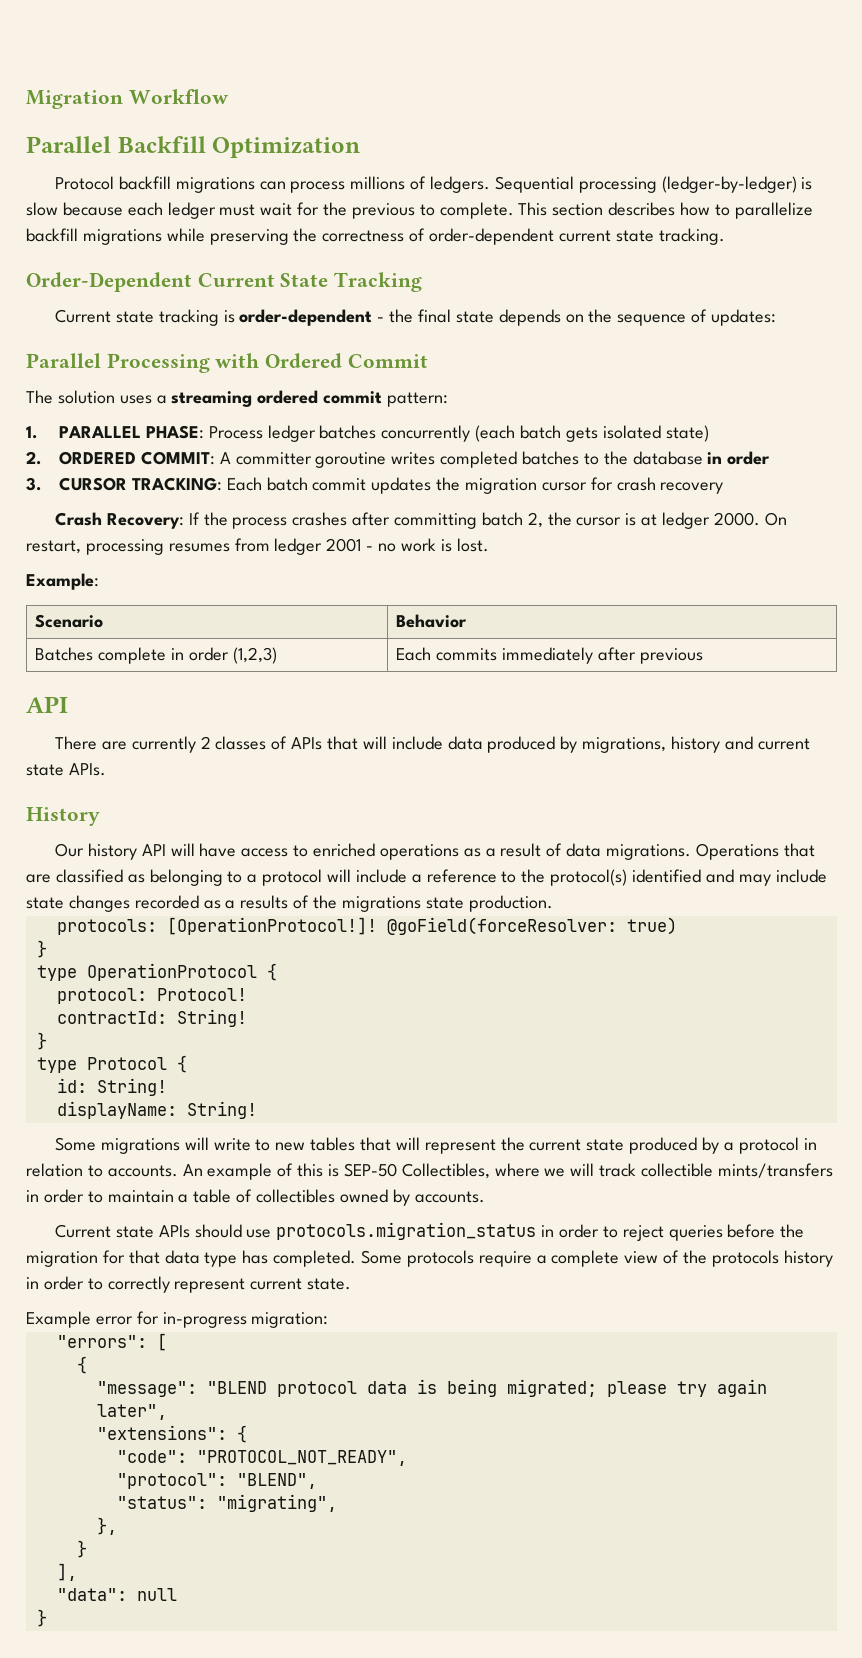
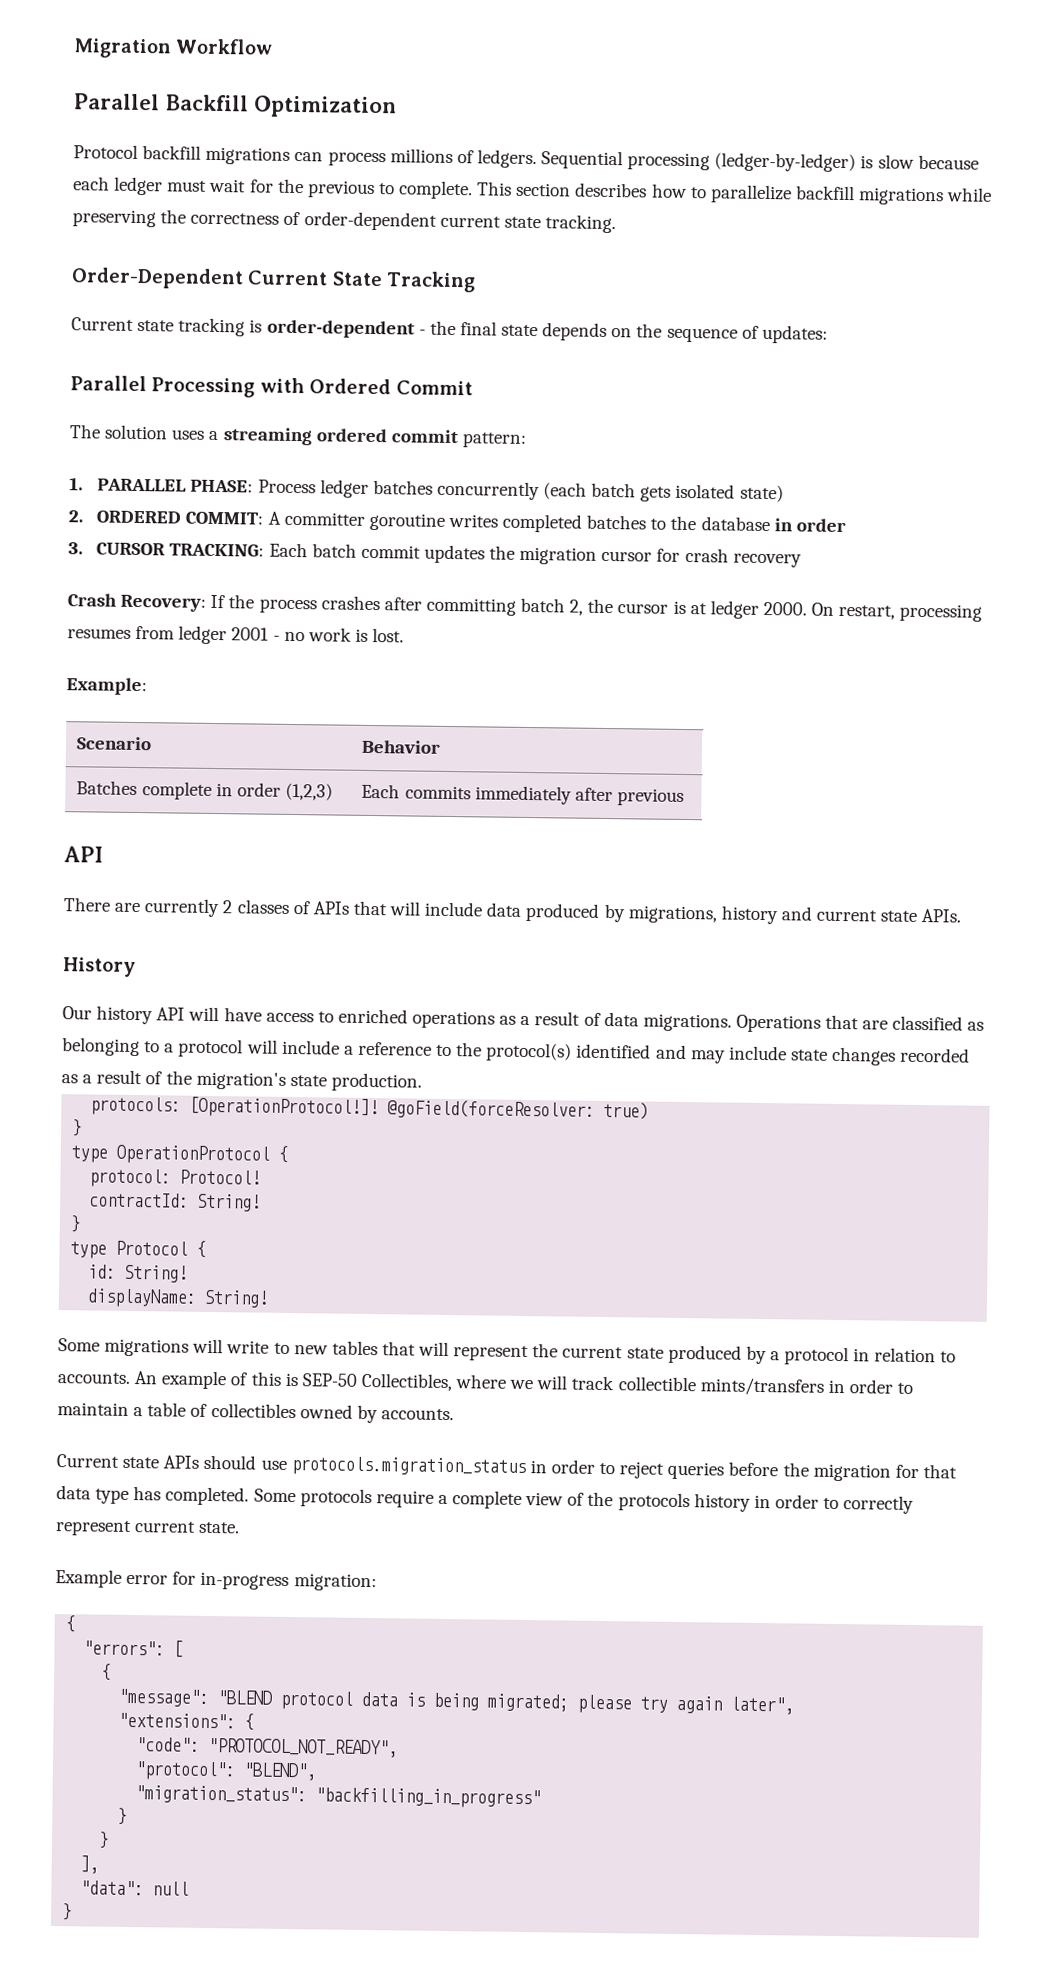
- Operations that are classified as belonging to a protocol will include a reference to the protocol(s) identified and may include state changes recorded as a results of the migrations state production.
+ Operations that are classified as belonging to a protocol will include a reference to the protocol(s) identified and may include state changes recorded as a result of the migration's state production.
  Example error for in-progress migration:
+ {
- "status": "migrating",
- },
+ "migration_status": "backfilling_in_progress"
+ }

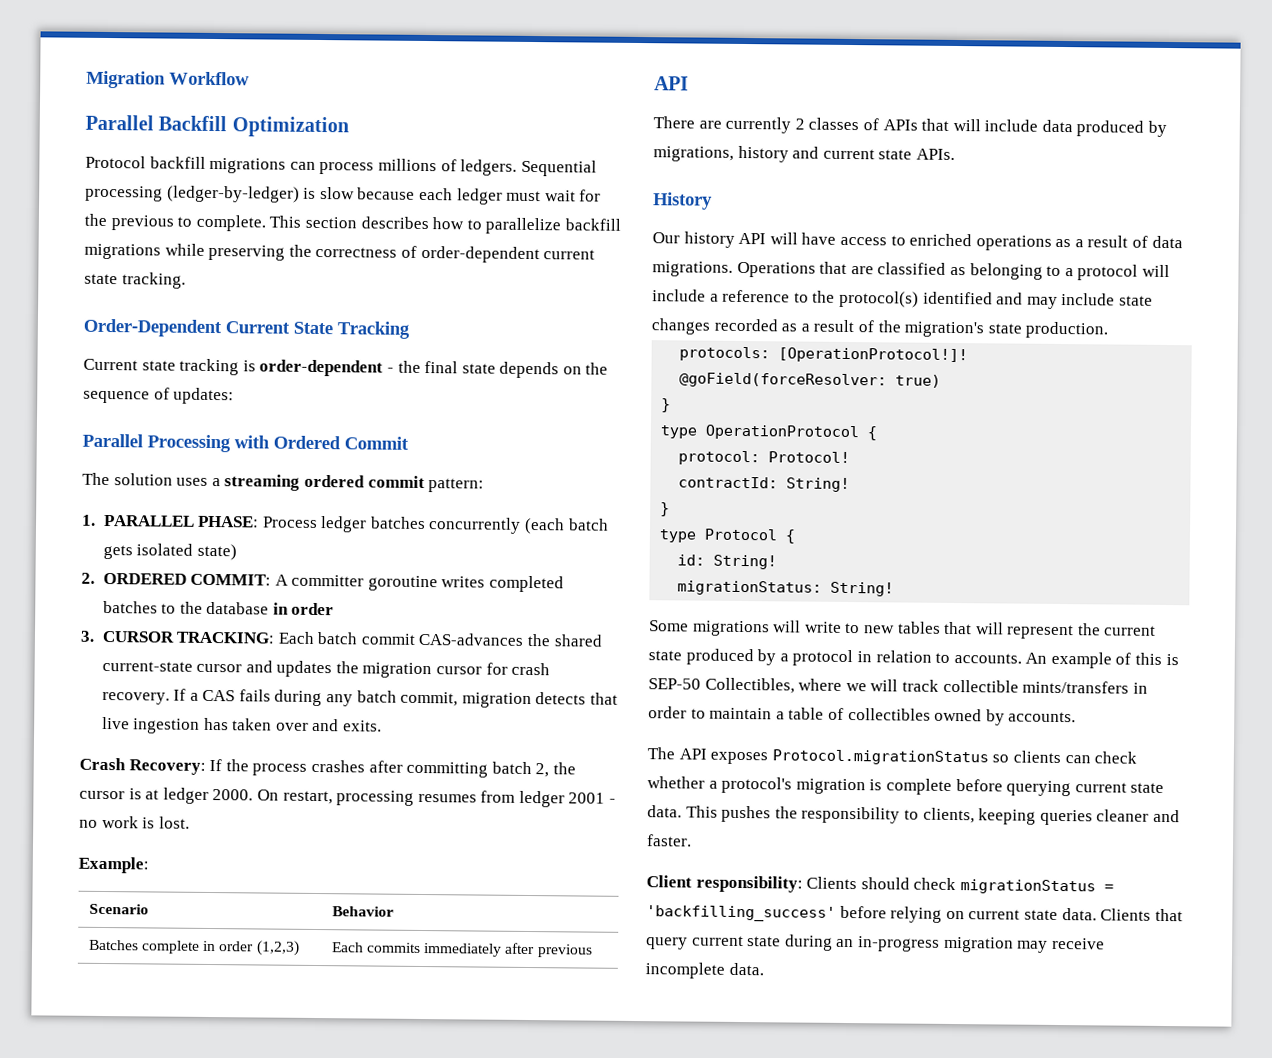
- 3. CURSOR TRACKING: Each batch commit updates the migration cursor for crash recovery
+ 3. CURSOR TRACKING: Each batch commit CAS-advances the shared current-state cursor and updates the migration cursor for crash recovery. If a CAS fails during any batch commit, migration detects that live ingestion has taken over and exits.
- displayName: String!
+ migrationStatus: String!
- Current state APIs should use protocols.migration_status in order to reject queries before the migration for that data type has completed. Some protocols require a complete view of the protocols history in order to correctly represent current state.
- Example error for in-progress migration:
- {
- "errors": [
- {
- "message": "BLEND protocol data is being migrated; please try again later",
- "extensions": {
- "code": "PROTOCOL_NOT_READY",
- "protocol": "BLEND",
- "migration_status": "backfilling_in_progress"
- }
- }
- ],
- "data": null
- }
+ The API exposes Protocol.migrationStatus so clients can check whether a protocol's migration is complete before querying current state data. This pushes the responsibility to clients, keeping queries cleaner and faster.
+ Client responsibility: Clients should check migrationStatus = 'backfilling_success' before relying on current state data. Clients that query current state during an in-progress migration may receive incomplete data.

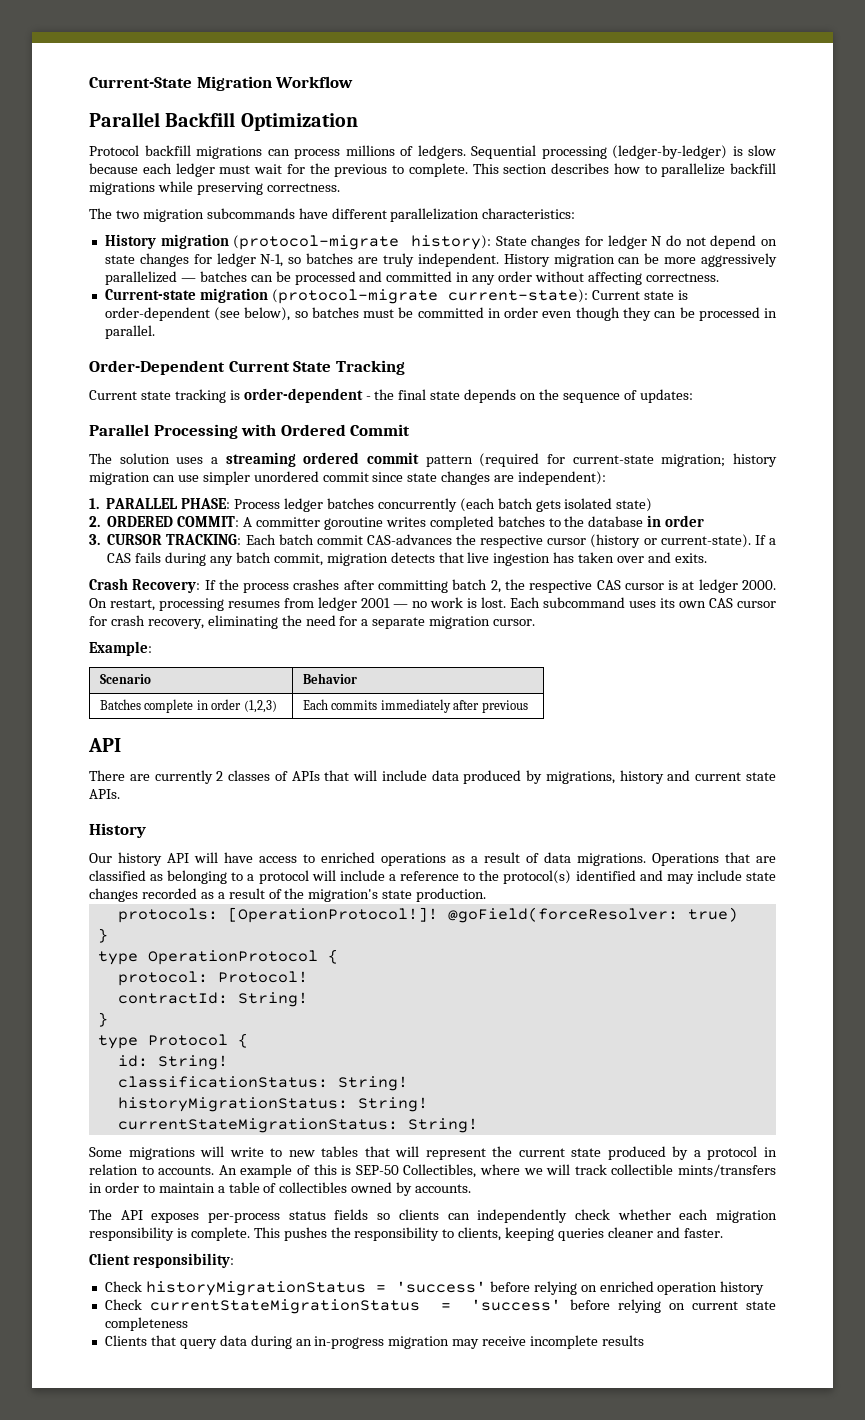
- Migration Workflow
+ Current-State Migration Workflow
- This section describes how to parallelize backfill migrations while preserving the correctness of order-dependent current state tracking.
+ This section describes how to parallelize backfill migrations while preserving correctness.
+ The two migration subcommands have different parallelization characteristics:
+ History migration (protocol-migrate history): State changes for ledger N do not depend on state changes for ledger N-1, so batches are truly independent. History migration can be more aggressively parallelized — batches can be processed and committed in any order without affecting correctness.
+ Current-state migration (protocol-migrate current-state): Current state is order-dependent (see below), so batches must be committed in order even though they can be processed in parallel.
- The solution uses a streaming ordered commit pattern:
+ The solution uses a streaming ordered commit pattern (required for current-state migration; history migration can use simpler unordered commit since state changes are independent):
- 3. CURSOR TRACKING: Each batch commit CAS-advances the shared current-state cursor and updates the migration cursor for crash recovery.
+ 3. CURSOR TRACKING: Each batch commit CAS-advances the respective cursor (history or current-state).
- Crash Recovery: If the process crashes after committing batch 2, the cursor is at ledger 2000.
+ Crash Recovery: If the process crashes after committing batch 2, the respective CAS cursor is at ledger 2000.
- On restart, processing resumes from ledger 2001 - no work is lost.
+ On restart, processing resumes from ledger 2001 — no work is lost. Each subcommand uses its own CAS cursor for crash recovery, eliminating the need for a separate migration cursor.
- migrationStatus: String!
+ classificationStatus: String!
+ historyMigrationStatus: String!
+ currentStateMigrationStatus: String!
- The API exposes Protocol.migrationStatus so clients can check whether a protocol's migration is complete before querying current state data.
+ The API exposes per-process status fields so clients can independently check whether each migration responsibility is complete.
- Client responsibility: Clients should check migrationStatus = 'backfilling_success' before relying on current state data. Clients that query current state during an in-progress migration may receive incomplete data.
+ Client responsibility:
+ Check historyMigrationStatus = 'success' before relying on enriched operation history
+ Check currentStateMigrationStatus = 'success' before relying on current state completeness
+ Clients that query data during an in-progress migration may receive incomplete results

